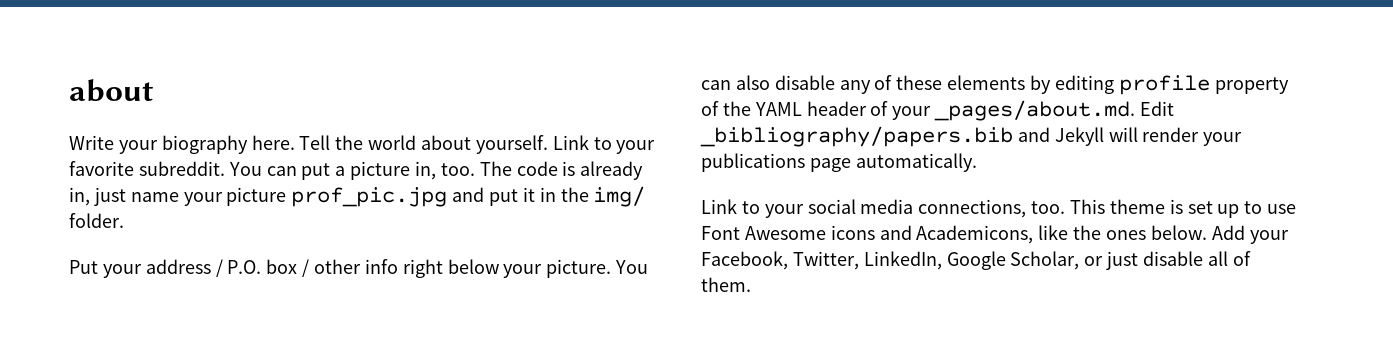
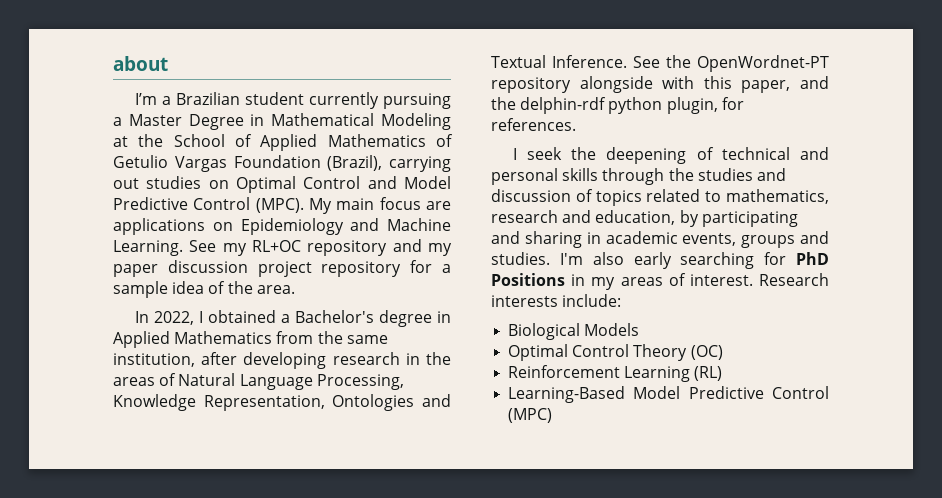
- Write your biography here. Tell the world about yourself. Link to your favorite subreddit. You can put a picture in, too. The code is already in, just name your picture prof_pic.jpg and put it in the img/ folder.
- Put your address / P.O. box / other info right below your picture. You can also disable any of these elements by editing profile property of the YAML header of your _pages/about.md. Edit _bibliography/papers.bib and Jekyll will render your publications page automatically.
- Link to your social media connections, too. This theme is set up to use Font Awesome icons and Academicons, like the ones below. Add your Facebook, Twitter, LinkedIn, Google Scholar, or just disable all of them.
+ I’m a Brazilian student currently pursuing a Master Degree in Mathematical Modeling at the School of Applied Mathematics of Getulio Vargas Foundation (Brazil), carrying out studies on Optimal Control and Model Predictive Control (MPC). My main focus are applications on Epidemiology and Machine Learning. See my RL+OC repository and my paper discussion project repository for a sample idea of the area.
+ In 2022, I obtained a Bachelor's degree in Applied Mathematics from the same institution, after developing research in the areas of Natural Language Processing, Knowledge Representation, Ontologies and Textual Inference. See the OpenWordnet-PT repository alongside with this paper, and the delphin-rdf python plugin, for references.
+ I seek the deepening of technical and personal skills through the studies and discussion of topics related to mathematics, research and education, by participating and sharing in academic events, groups and studies. I'm also early searching for PhD Positions in my areas of interest. Research interests include:
+ Biological Models
+ Optimal Control Theory (OC)
+ Reinforcement Learning (RL)
+ Learning-Based Model Predictive Control (MPC)

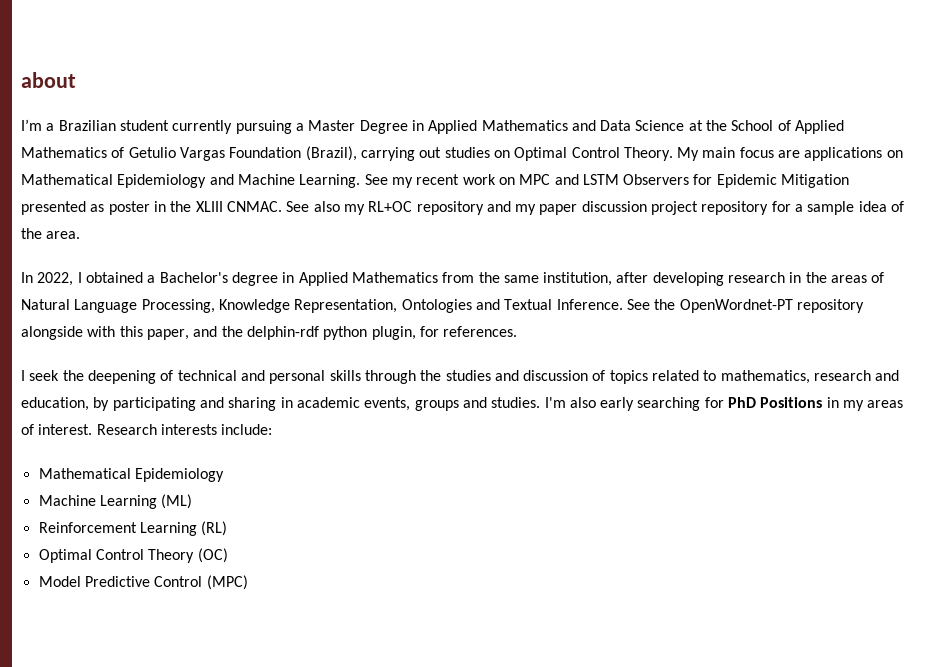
- I’m a Brazilian student currently pursuing a Master Degree in Mathematical Modeling at the School of Applied Mathematics of Getulio Vargas Foundation (Brazil), carrying out studies on Optimal Control and Model Predictive Control (MPC).
+ I’m a Brazilian student currently pursuing a Master Degree in Applied Mathematics and Data Science at the School of Applied Mathematics of Getulio Vargas Foundation (Brazil), carrying out studies on Optimal Control Theory.
- My main focus are applications on Epidemiology and Machine Learning.
+ My main focus are applications on Mathematical Epidemiology and Machine Learning.
- See my RL+OC repository and my paper discussion project repository for a sample idea of the area.
+ See my recent work on MPC and LSTM Observers for Epidemic Mitigation presented as poster in the XLIII CNMAC. See also my RL+OC repository and my paper discussion project repository for a sample idea of the area.
  Research interests include:
- Biological Models
+ Mathematical Epidemiology
+ Machine Learning (ML)
+ Reinforcement Learning (RL)
- Reinforcement Learning (RL)
- Learning-Based Model Predictive Control (MPC)
+ Model Predictive Control (MPC)

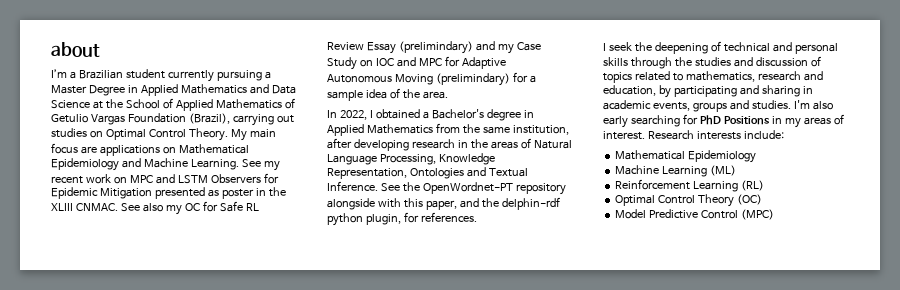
- See also my RL+OC repository and my paper discussion project repository for a sample idea of the area.
+ See also my OC for Safe RL Review Essay (prelimindary) and my Case Study on IOC and MPC for Adaptive Autonomous Moving (prelimindary) for a sample idea of the area.

